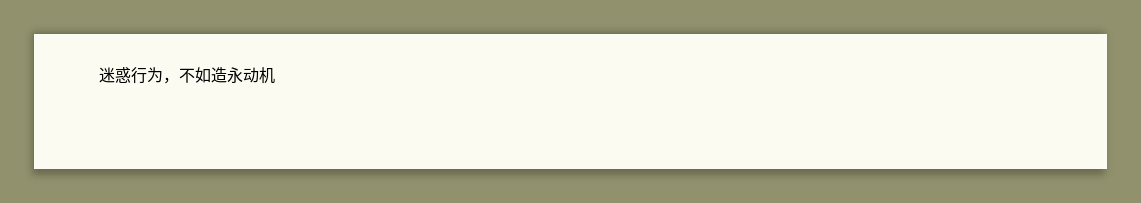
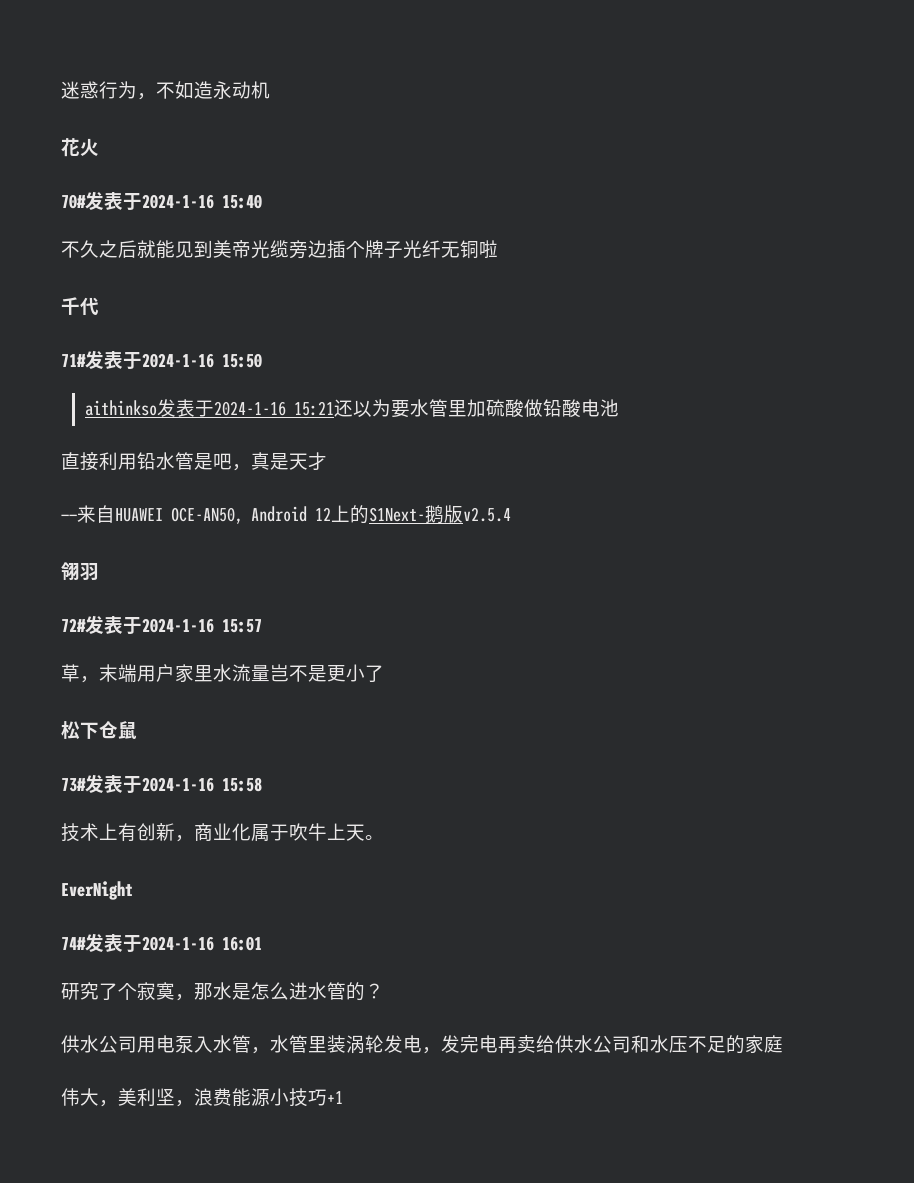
+ 花火
+ 70#发表于2024-1-16 15:40
+ 不久之后就能见到美帝光缆旁边插个牌子光纤无铜啦
+ 千代
+ 71#发表于2024-1-16 15:50
+ aithinkso发表于2024-1-16 15:21还以为要水管里加硫酸做铅酸电池
+ 直接利用铅水管是吧，真是天才
+ ——来自HUAWEI OCE-AN50, Android 12上的S1Next-鹅版v2.5.4
+ 翎羽
+ 72#发表于2024-1-16 15:57
+ 草，末端用户家里水流量岂不是更小了
+ 松下仓鼠
+ 73#发表于2024-1-16 15:58
+ 技术上有创新，商业化属于吹牛上天。
+ EverNight
+ 74#发表于2024-1-16 16:01
+ 研究了个寂寞，那水是怎么进水管的？
+ 供水公司用电泵入水管，水管里装涡轮发电，发完电再卖给供水公司和水压不足的家庭
+ 伟大，美利坚，浪费能源小技巧+1

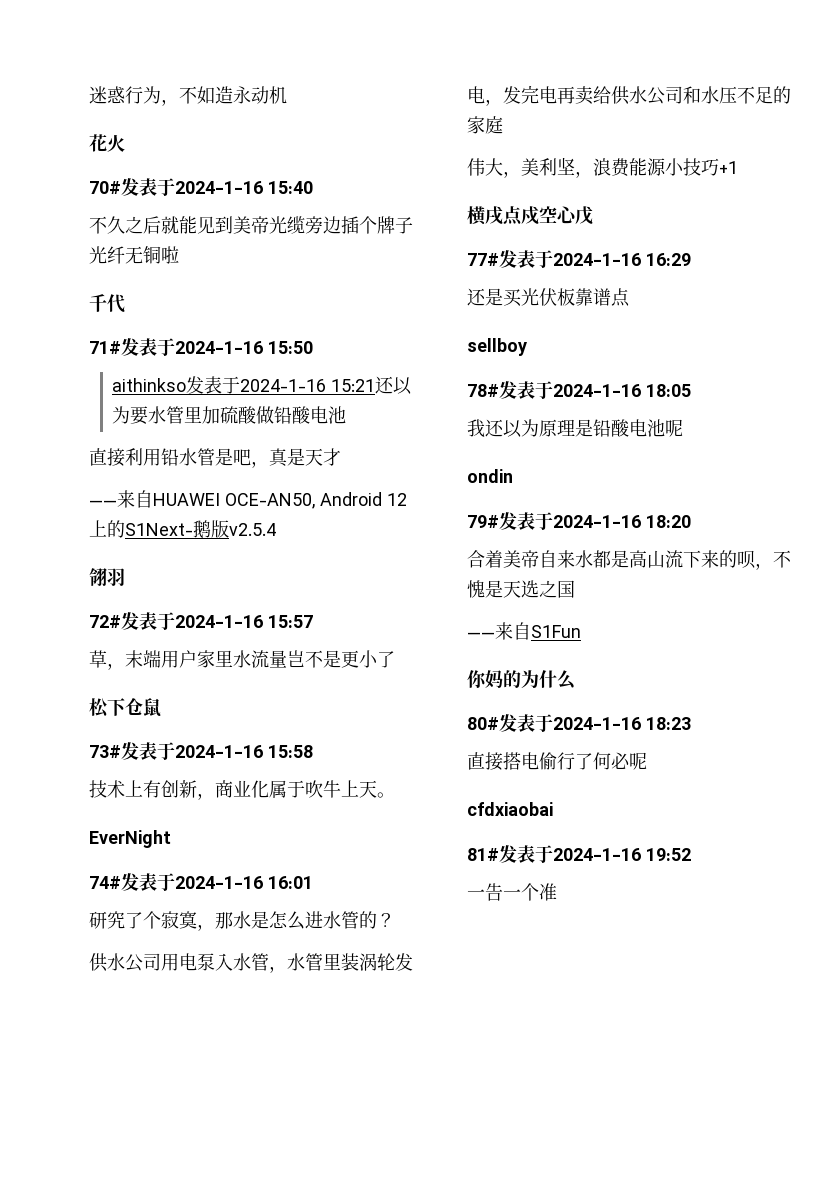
+ 横戌点戍空心戊
+ 77#发表于2024-1-16 16:29
+ 还是买光伏板靠谱点
+ sellboy
+ 78#发表于2024-1-16 18:05
+ 我还以为原理是铅酸电池呢
+ ondin
+ 79#发表于2024-1-16 18:20
+ 合着美帝自来水都是高山流下来的呗，不愧是天选之国
+ ——来自S1Fun
+ 你妈的为什么
+ 80#发表于2024-1-16 18:23
+ 直接搭电偷行了何必呢
+ cfdxiaobai
+ 81#发表于2024-1-16 19:52
+ 一告一个准

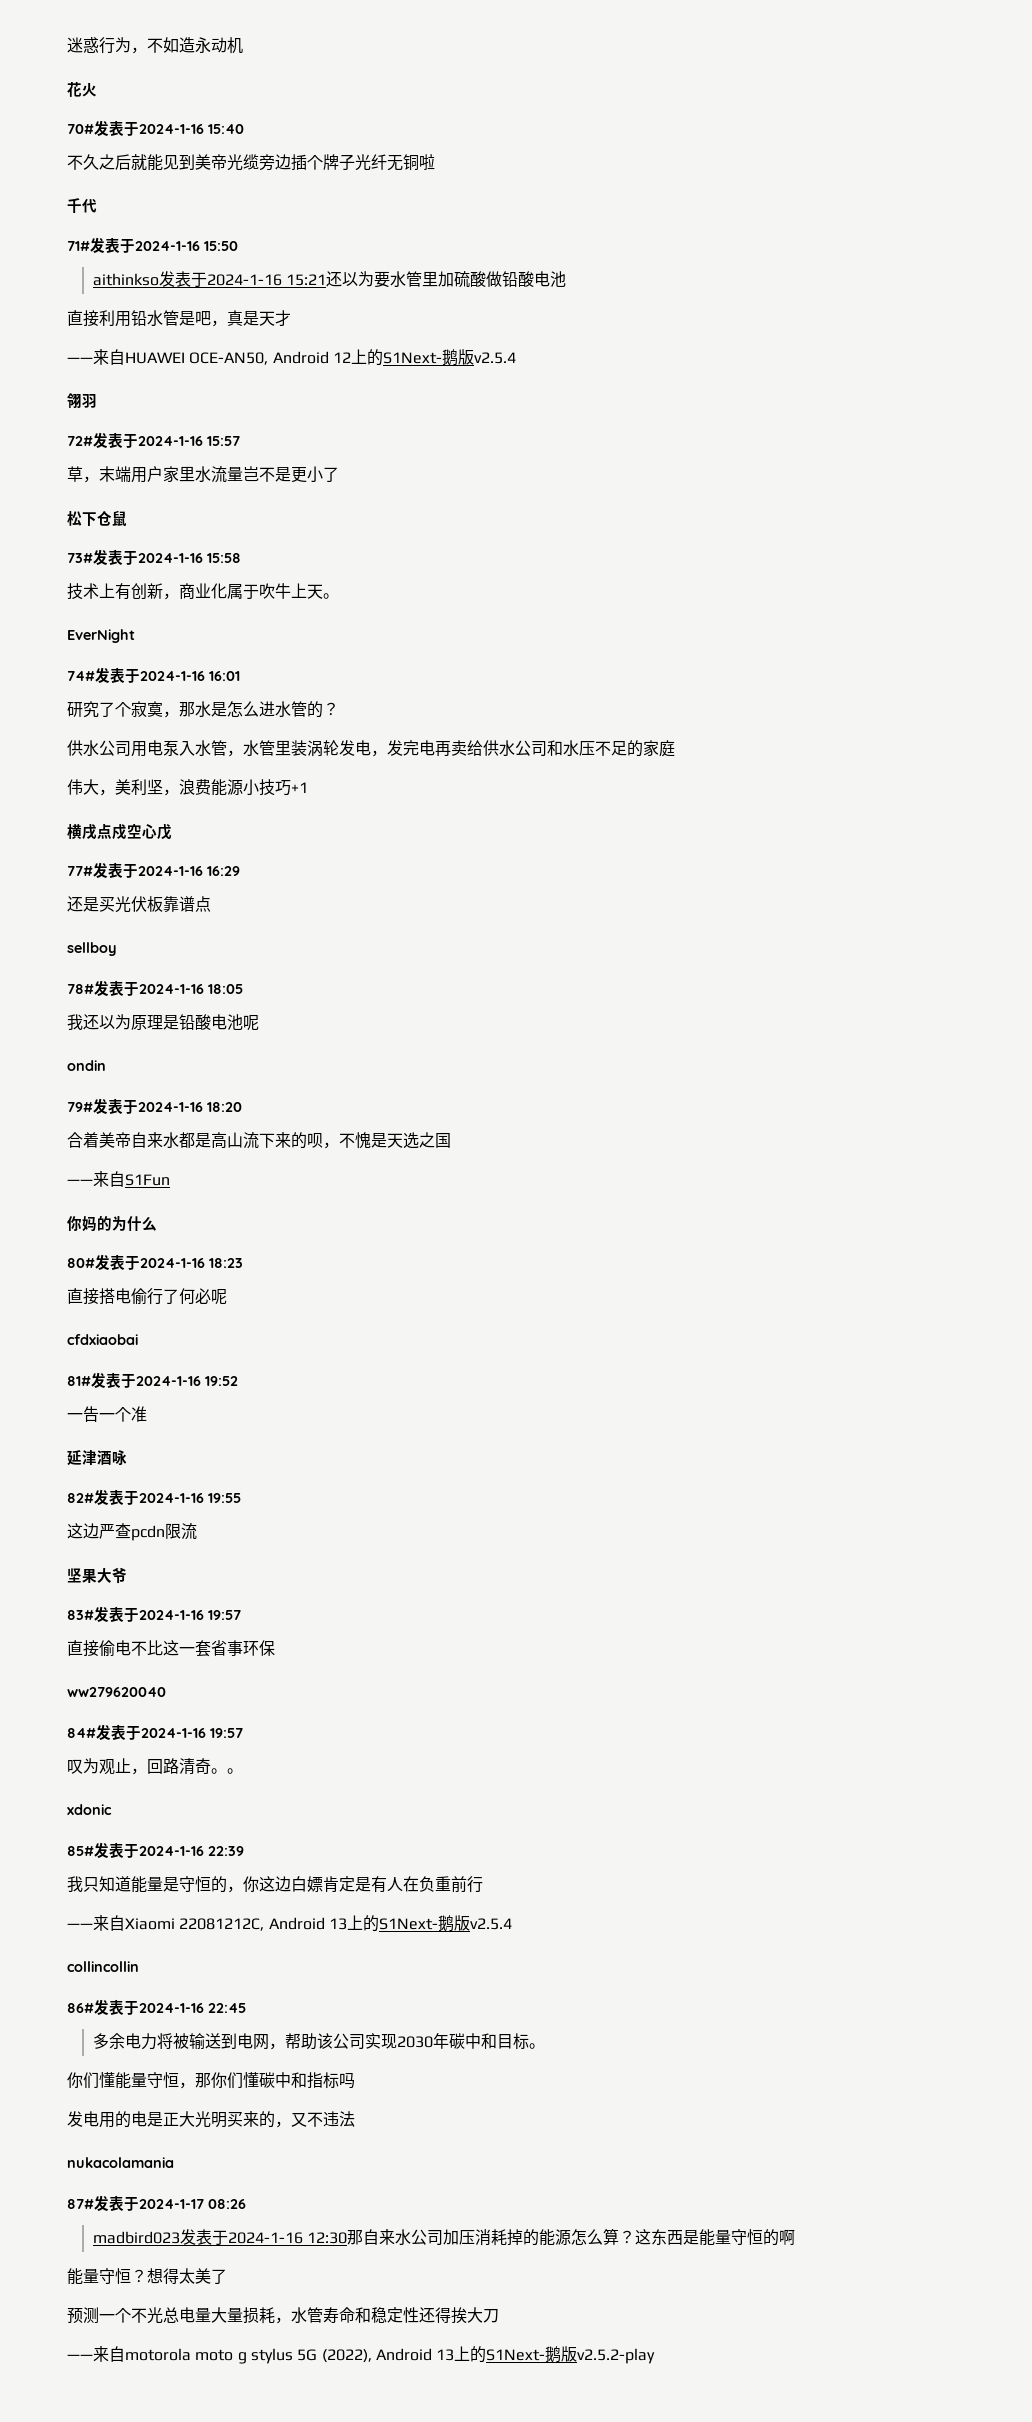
+ 延津酒咏
+ 82#发表于2024-1-16 19:55
+ 这边严查pcdn限流
+ 坚果大爷
+ 83#发表于2024-1-16 19:57
+ 直接偷电不比这一套省事环保
+ ww279620040
+ 84#发表于2024-1-16 19:57
+ 叹为观止，回路清奇。。
+ xdonic
+ 85#发表于2024-1-16 22:39
+ 我只知道能量是守恒的，你这边白嫖肯定是有人在负重前行
+ ——来自Xiaomi 22081212C, Android 13上的S1Next-鹅版v2.5.4
+ collincollin
+ 86#发表于2024-1-16 22:45
+ 多余电力将被输送到电网，帮助该公司实现2030年碳中和目标。
+ 你们懂能量守恒，那你们懂碳中和指标吗
+ 发电用的电是正大光明买来的，又不违法
+ nukacolamania
+ 87#发表于2024-1-17 08:26
+ madbird023发表于2024-1-16 12:30那自来水公司加压消耗掉的能源怎么算？这东西是能量守恒的啊
+ 能量守恒？想得太美了
+ 预测一个不光总电量大量损耗，水管寿命和稳定性还得挨大刀
+ ——来自motorola moto g stylus 5G (2022), Android 13上的S1Next-鹅版v2.5.2-play

